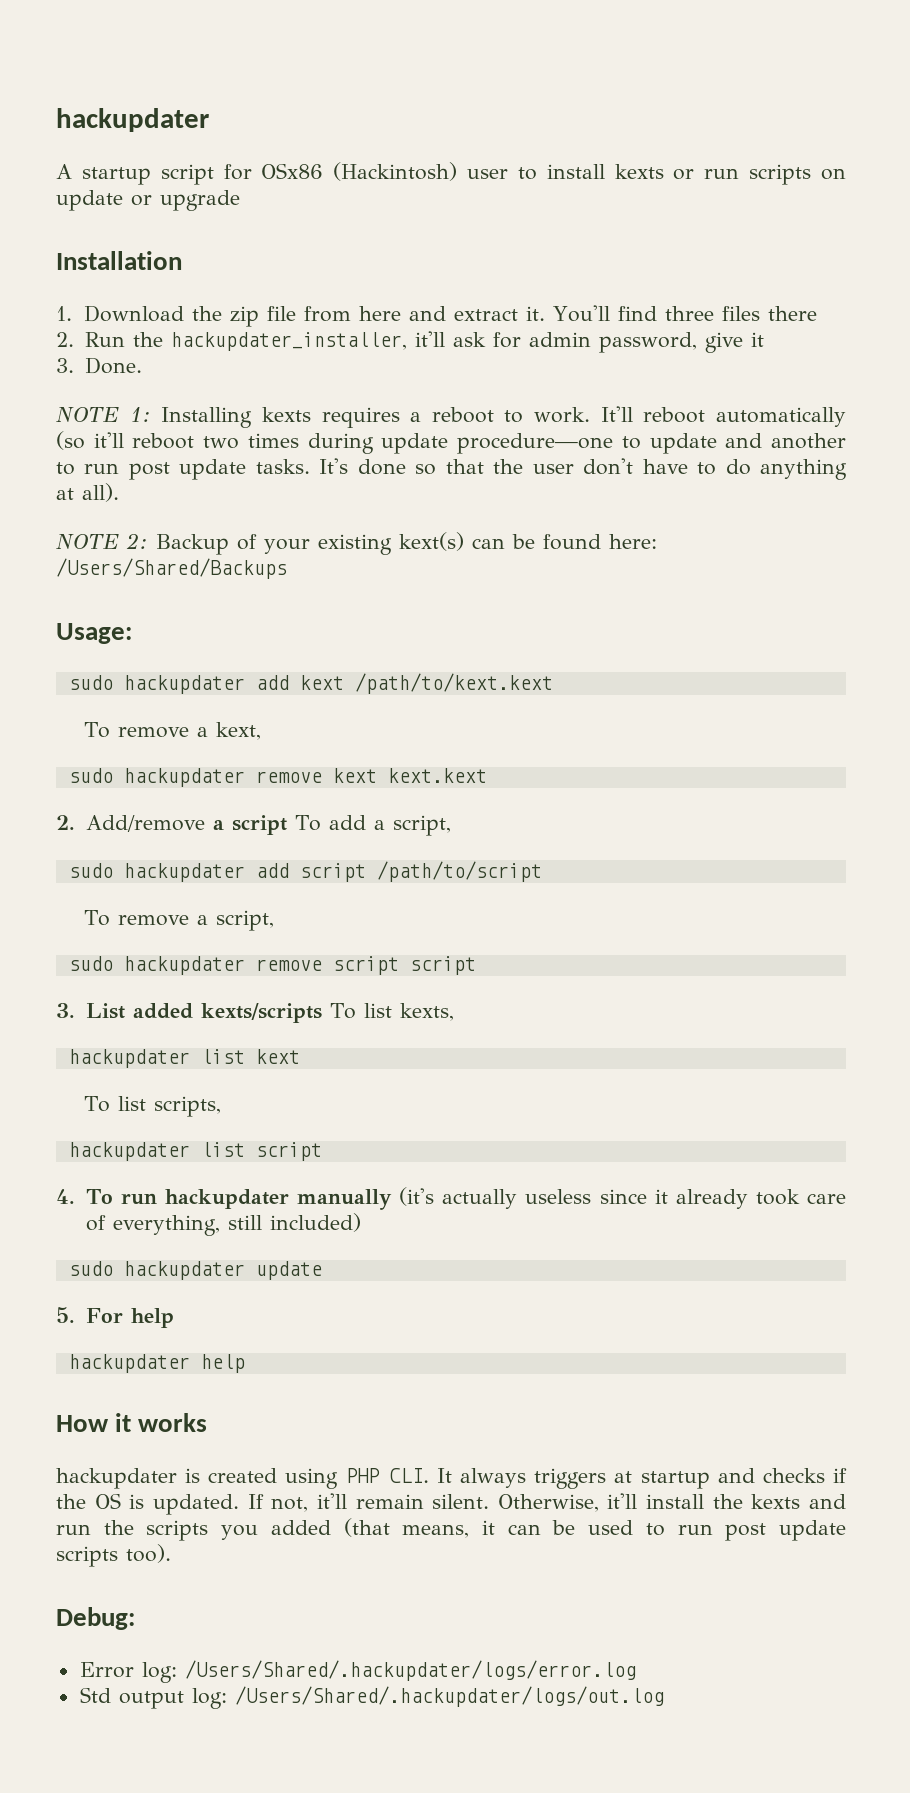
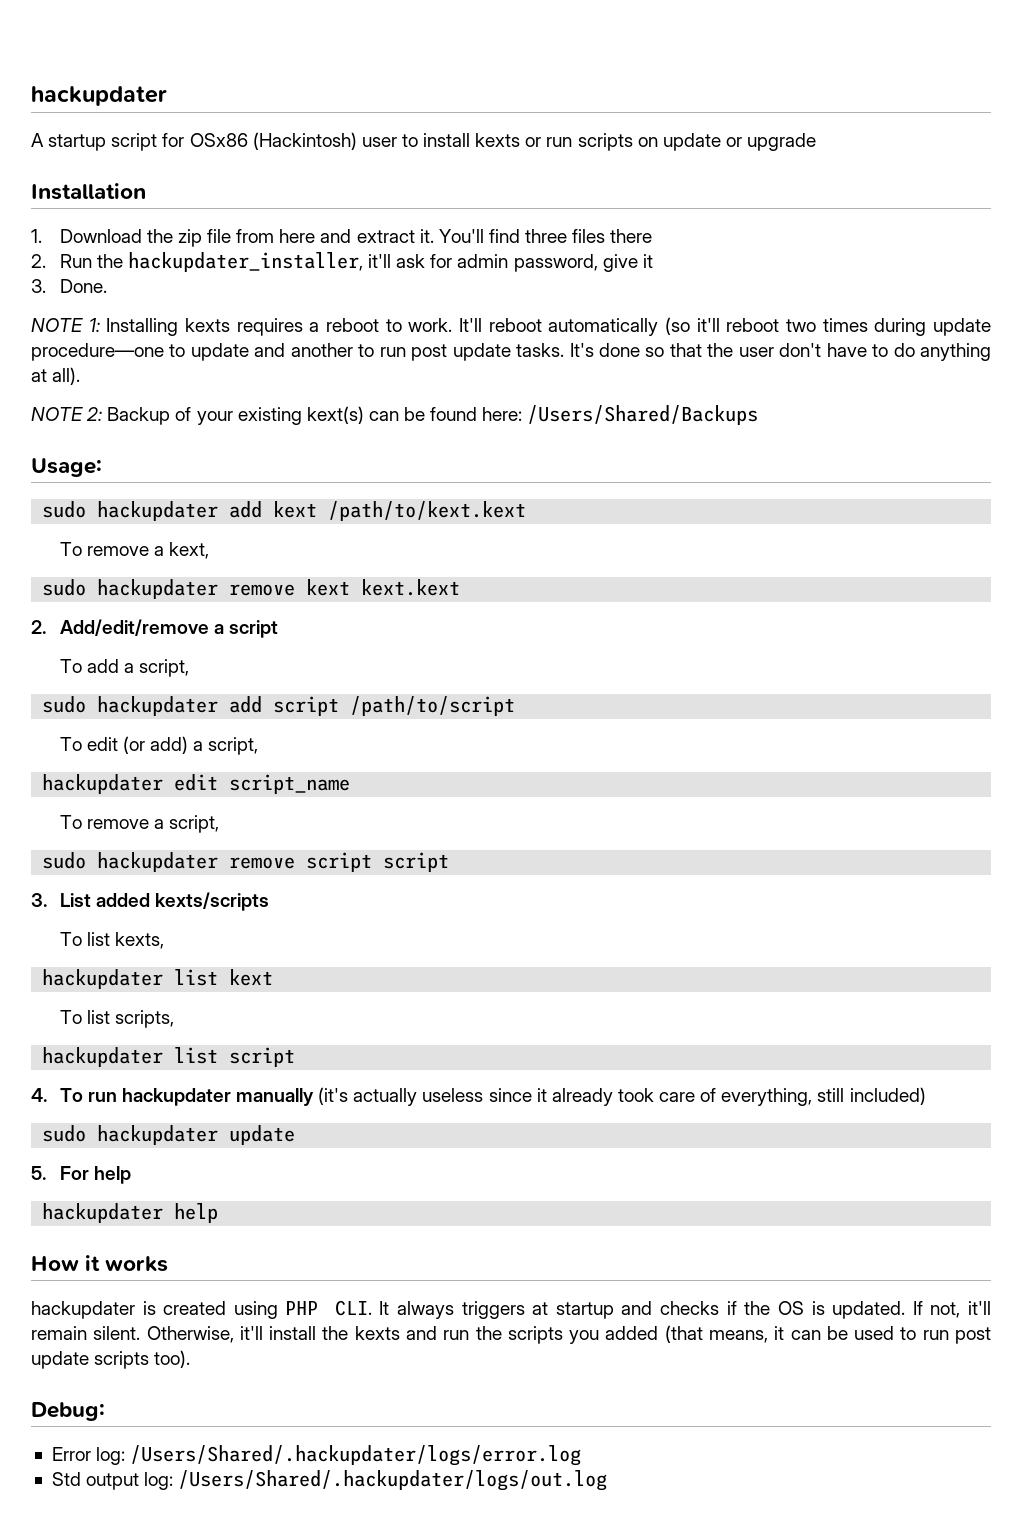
- 2. Add/remove a script To add a script,
+ 2. Add/edit/remove a script
+ To add a script,
+ To edit (or add) a script,
+ hackupdater edit script_name
- 3. List added kexts/scripts To list kexts,
+ 3. List added kexts/scripts
+ To list kexts,

